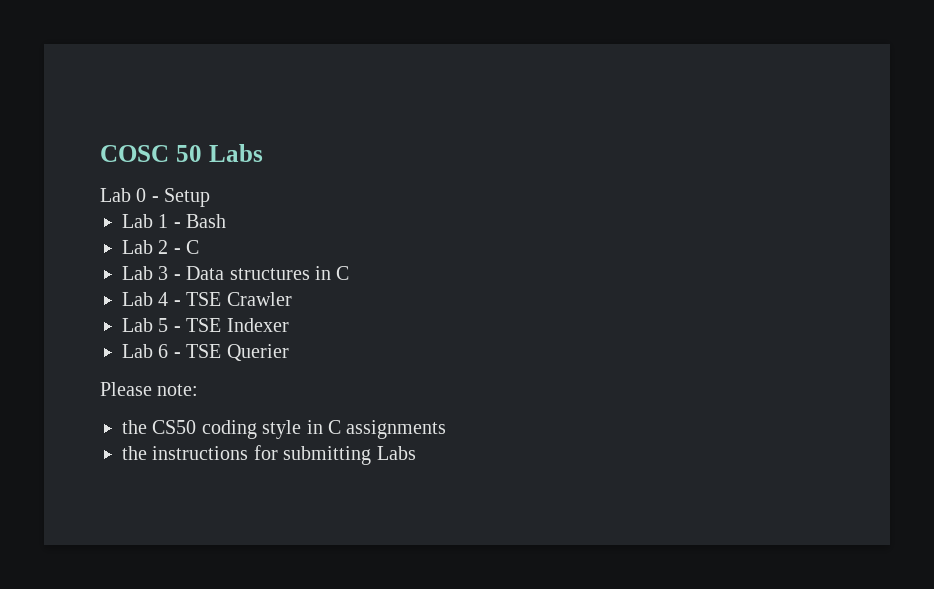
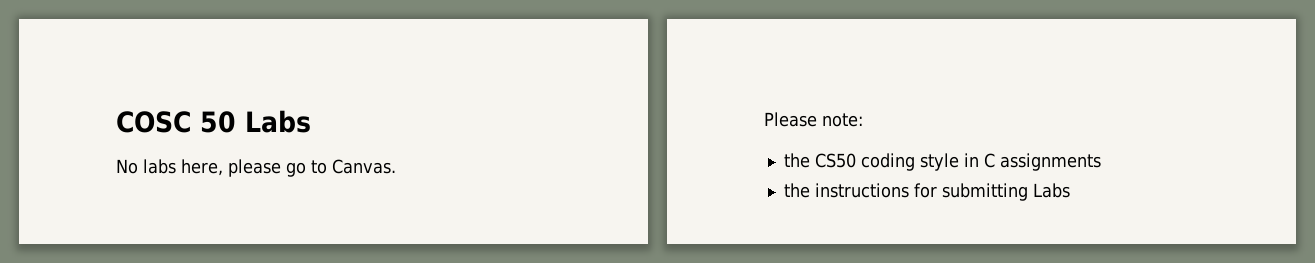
- Lab 0 - Setup
- Lab 1 - Bash
- Lab 2 - C
- Lab 3 - Data structures in C
- Lab 4 - TSE Crawler
- Lab 5 - TSE Indexer
- Lab 6 - TSE Querier
+ No labs here, please go to Canvas.

